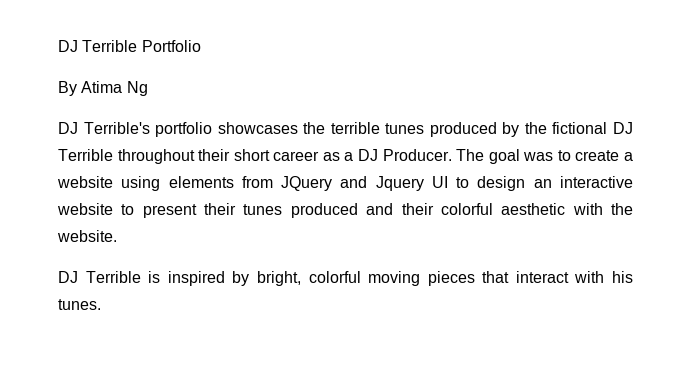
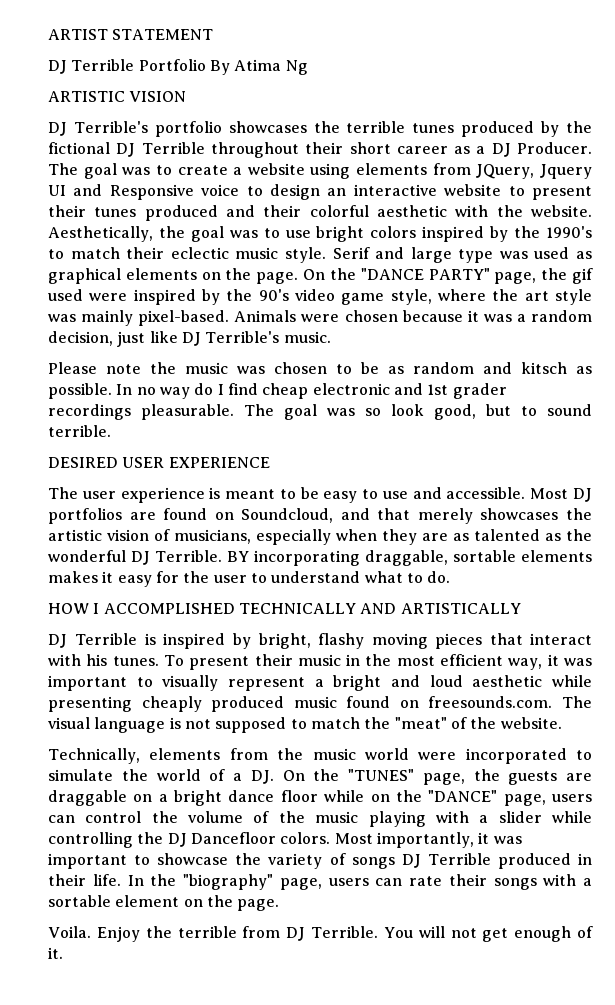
+ ARTIST STATEMENT
- DJ Terrible Portfolio
- By Atima Ng
+ DJ Terrible Portfolio By Atima Ng
+ ARTISTIC VISION
- The goal was to create a website using elements from JQuery and Jquery UI to design an interactive website to present their tunes produced and their colorful aesthetic with the website.
+ The goal was to create a website using elements from JQuery, Jquery UI and Responsive voice to design an interactive website to present their tunes produced and their colorful aesthetic with the website. Aesthetically, the goal was to use bright colors inspired by the 1990's to match their eclectic music style. Serif and large type was used as graphical elements on the page. On the "DANCE PARTY" page, the gif used were inspired by the 90's video game style, where the art style was mainly pixel-based. Animals were chosen because it was a random decision, just like DJ Terrible's music.
+ Please note the music was chosen to be as random and kitsch as possible. In no way do I find cheap electronic and 1st grader recordings pleasurable. The goal was so look good, but to sound terrible.
+ DESIRED USER EXPERIENCE
+ The user experience is meant to be easy to use and accessible. Most DJ portfolios are found on Soundcloud, and that merely showcases the artistic vision of musicians, especially when they are as talented as the wonderful DJ Terrible. BY incorporating draggable, sortable elements makes it easy for the user to understand what to do.
+ HOW I ACCOMPLISHED TECHNICALLY AND ARTISTICALLY
- DJ Terrible is inspired by bright, colorful moving pieces that interact with his tunes.
+ DJ Terrible is inspired by bright, flashy moving pieces that interact with his tunes.
+ To present their music in the most efficient way, it was important to visually represent a bright and loud aesthetic while presenting cheaply produced music found on freesounds.com. The visual language is not supposed to match the "meat" of the website.
+ Technically, elements from the music world were incorporated to simulate the world of a DJ. On the "TUNES" page, the guests are draggable on a bright dance floor while on the "DANCE" page, users can control the volume of the music playing with a slider while controlling the DJ Dancefloor colors. Most importantly, it was important to showcase the variety of songs DJ Terrible produced in their life. In the "biography" page, users can rate their songs with a sortable element on the page.
+ Voila. Enjoy the terrible from DJ Terrible. You will not get enough of it.

